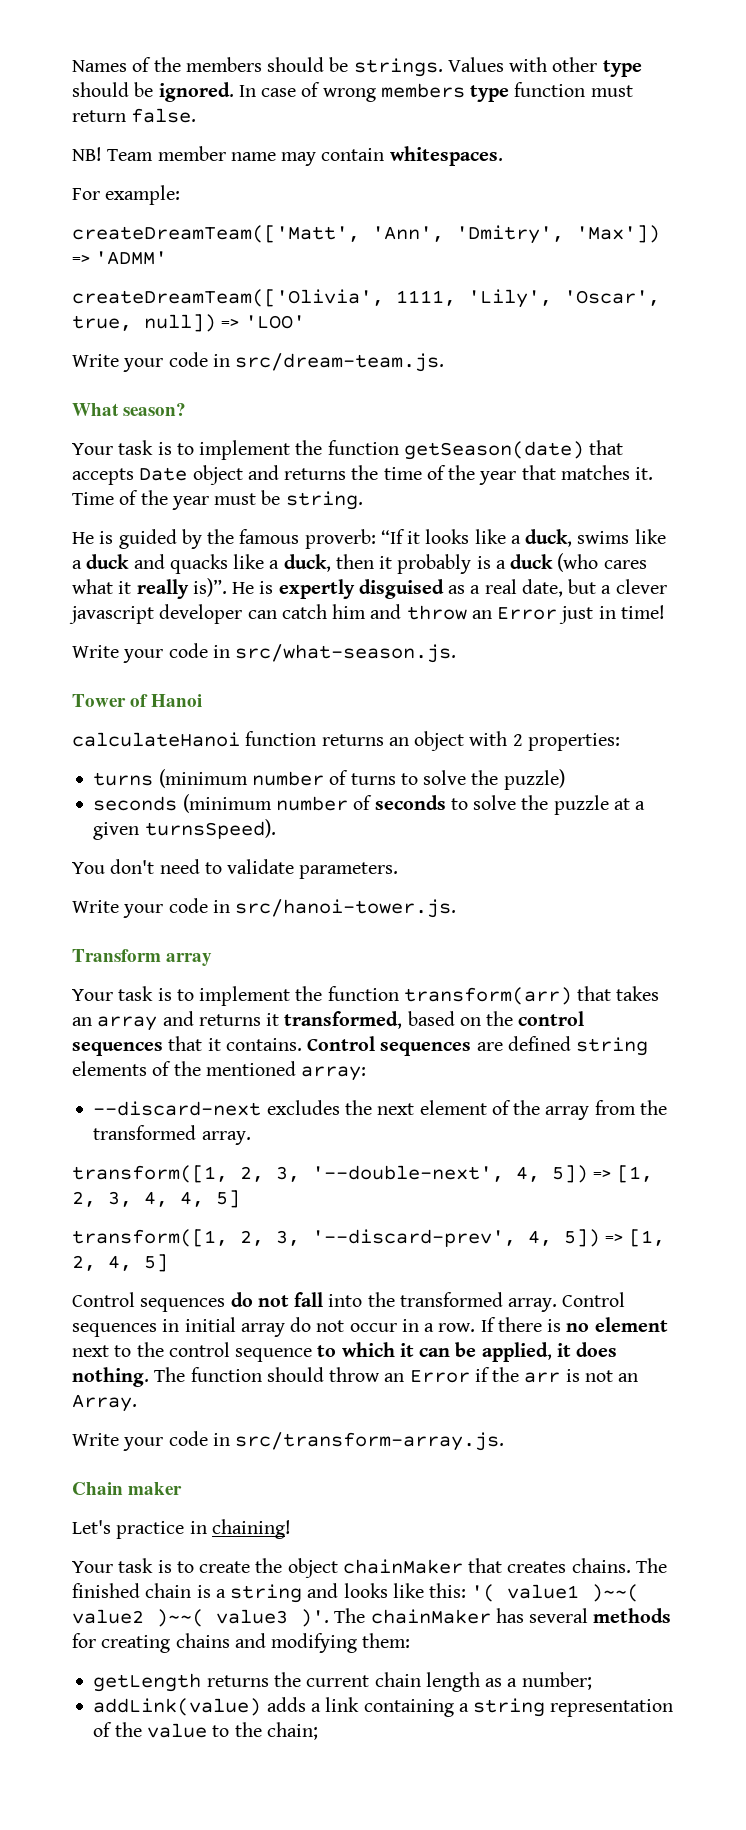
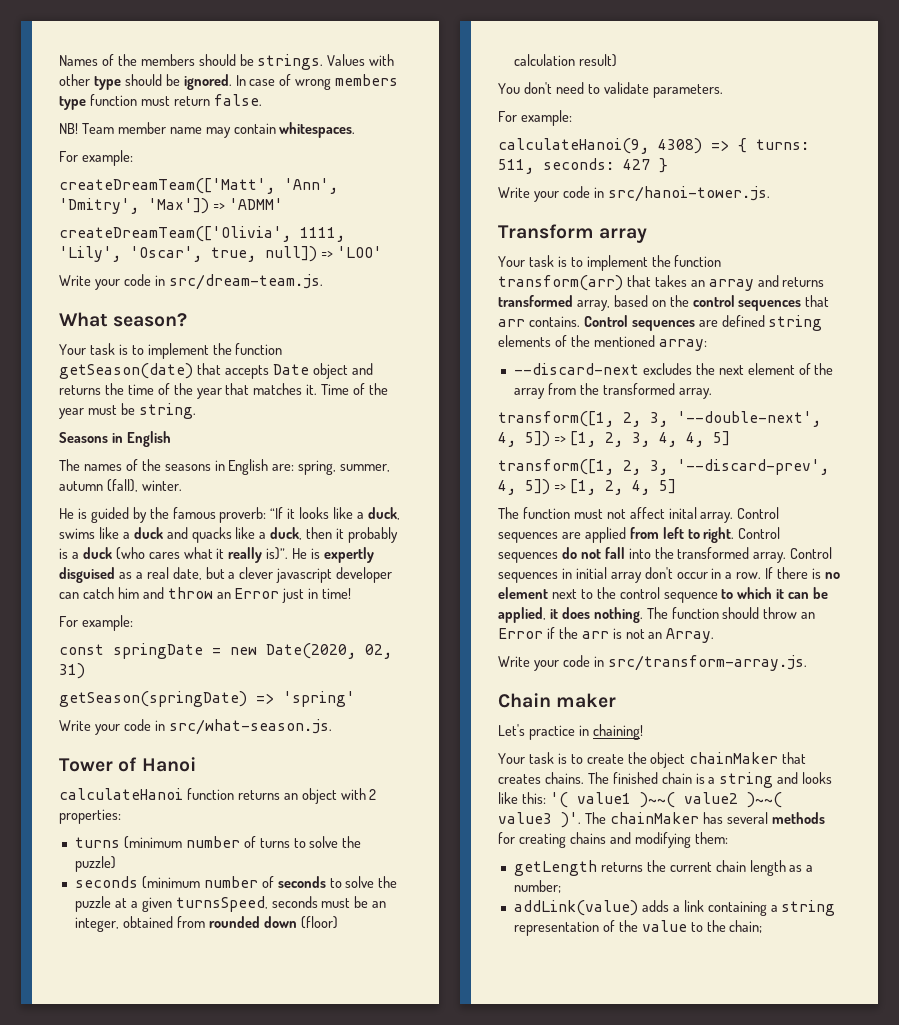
+ Seasons in English
+ The names of the seasons in English are: spring, summer, autumn (fall), winter.
  He is expertly disguised as a real date, but a clever javascript developer can catch him and throw an Error just in time!
+ For example:
+ const springDate = new Date(2020, 02, 31)
+ getSeason(springDate) => 'spring'
- seconds (minimum number of seconds to solve the puzzle at a given turnsSpeed).
+ seconds (minimum number of seconds to solve the puzzle at a given turnsSpeed, seconds must be an integer, obtained from rounded down (floor) calculation result)
  You don't need to validate parameters.
+ For example:
+ calculateHanoi(9, 4308) => { turns: 511, seconds: 427 }
- Your task is to implement the function transform(arr) that takes an array and returns it transformed, based on the control sequences that it contains.
+ Your task is to implement the function transform(arr) that takes an array and returns transformed array, based on the control sequences that arr contains.
+ The function must not affect inital array. Control sequences are applied from left to right.
- Control sequences in initial array do not occur in a row.
+ Control sequences in initial array don't occur in a row.

